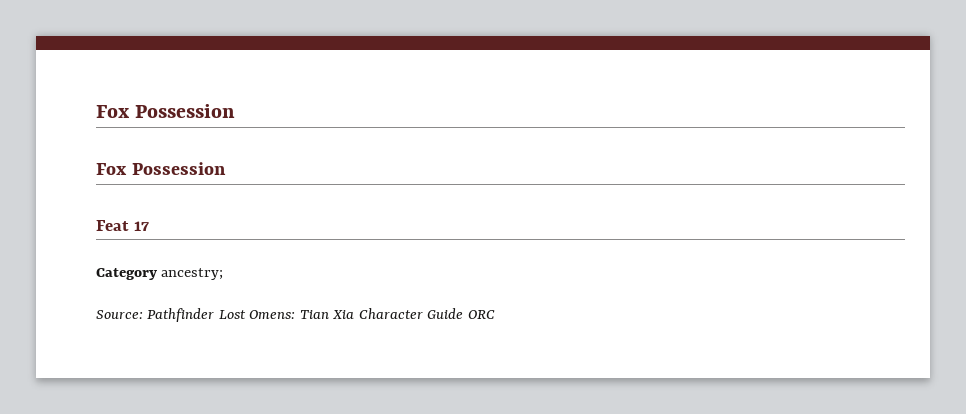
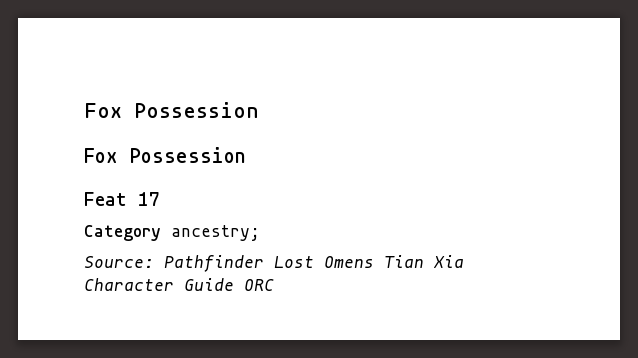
- Source: Pathfinder Lost Omens: Tian Xia Character Guide ORC
+ Source: Pathfinder Lost Omens Tian Xia Character Guide ORC

